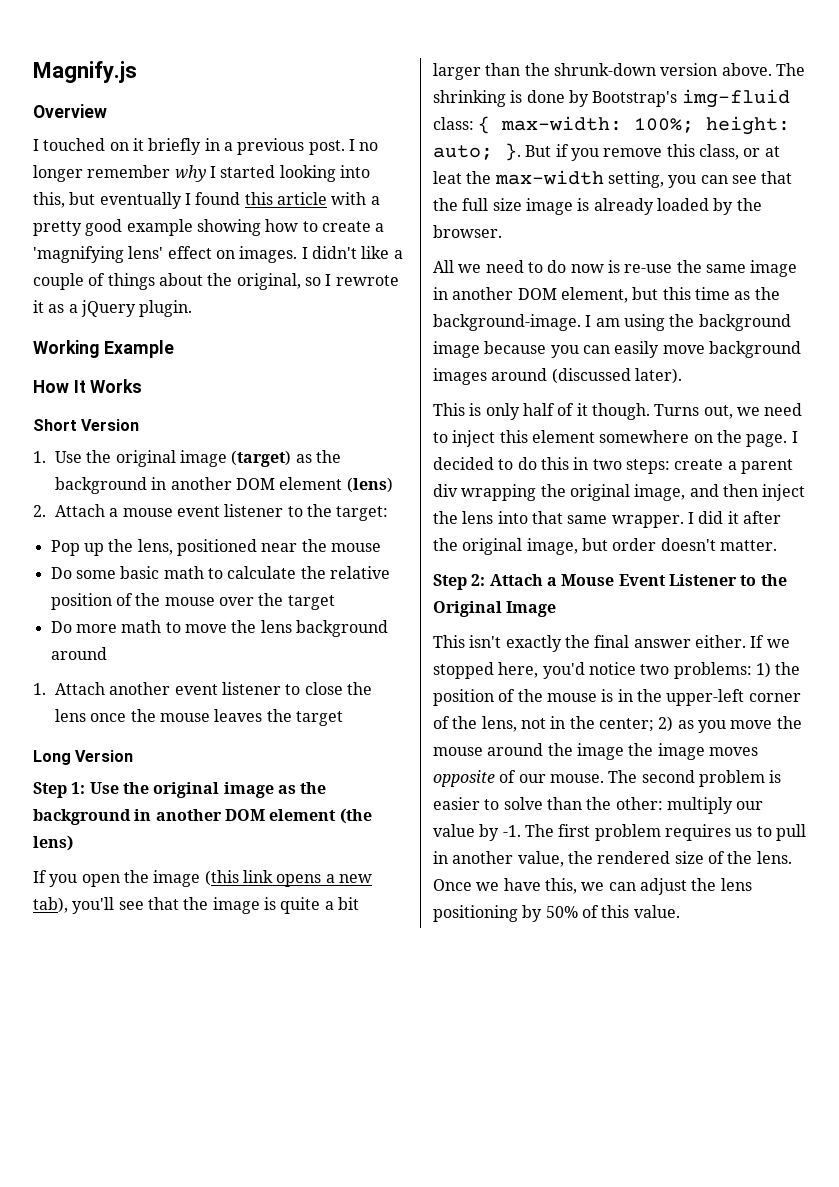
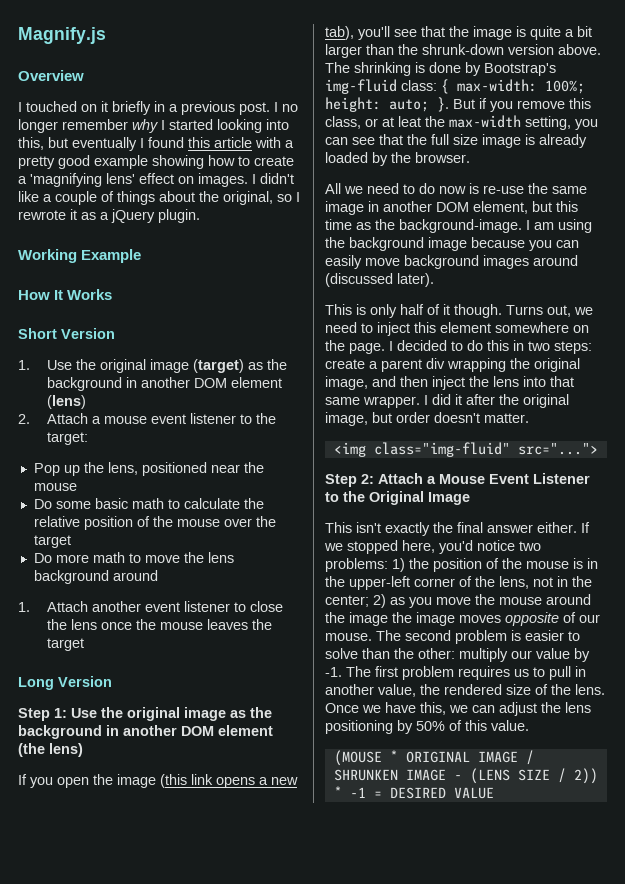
+ <img class="img-fluid" src="...">
+ (MOUSE * ORIGINAL IMAGE / SHRUNKEN IMAGE - (LENS SIZE / 2)) * -1 = DESIRED VALUE

